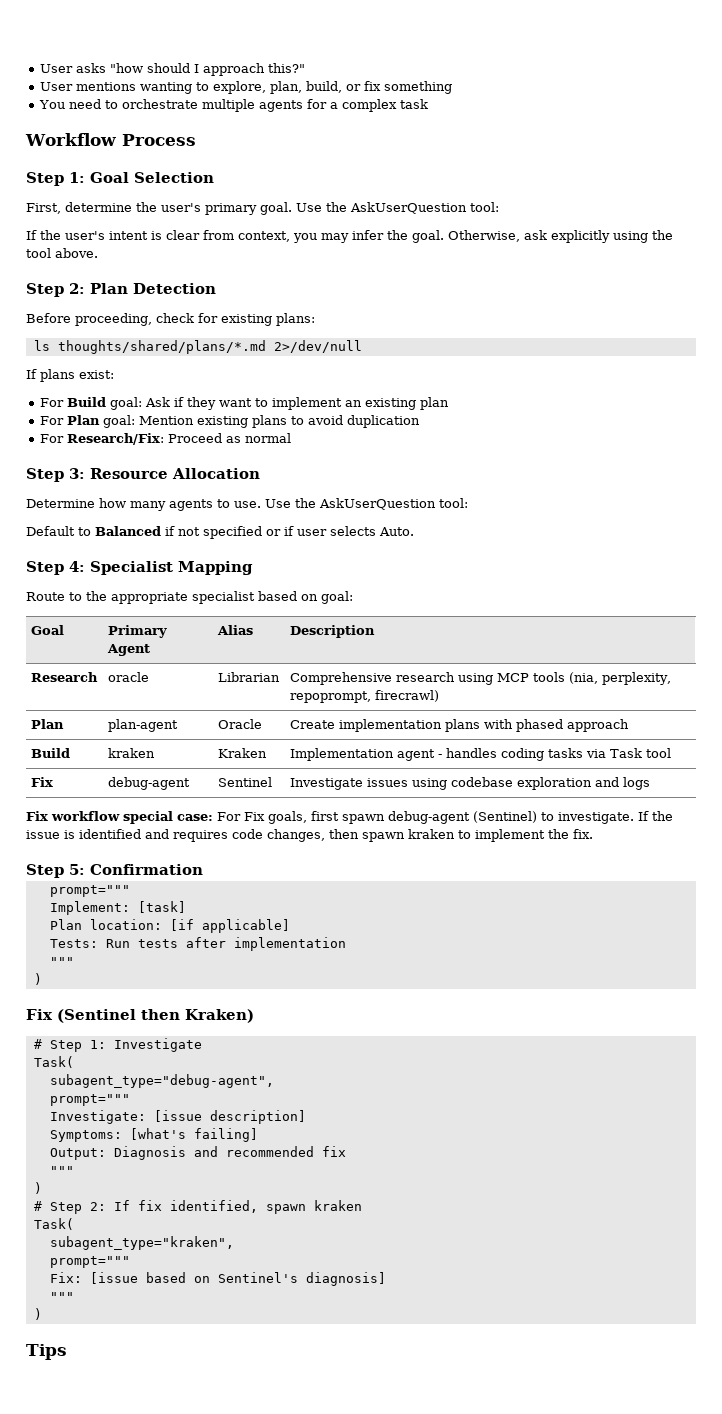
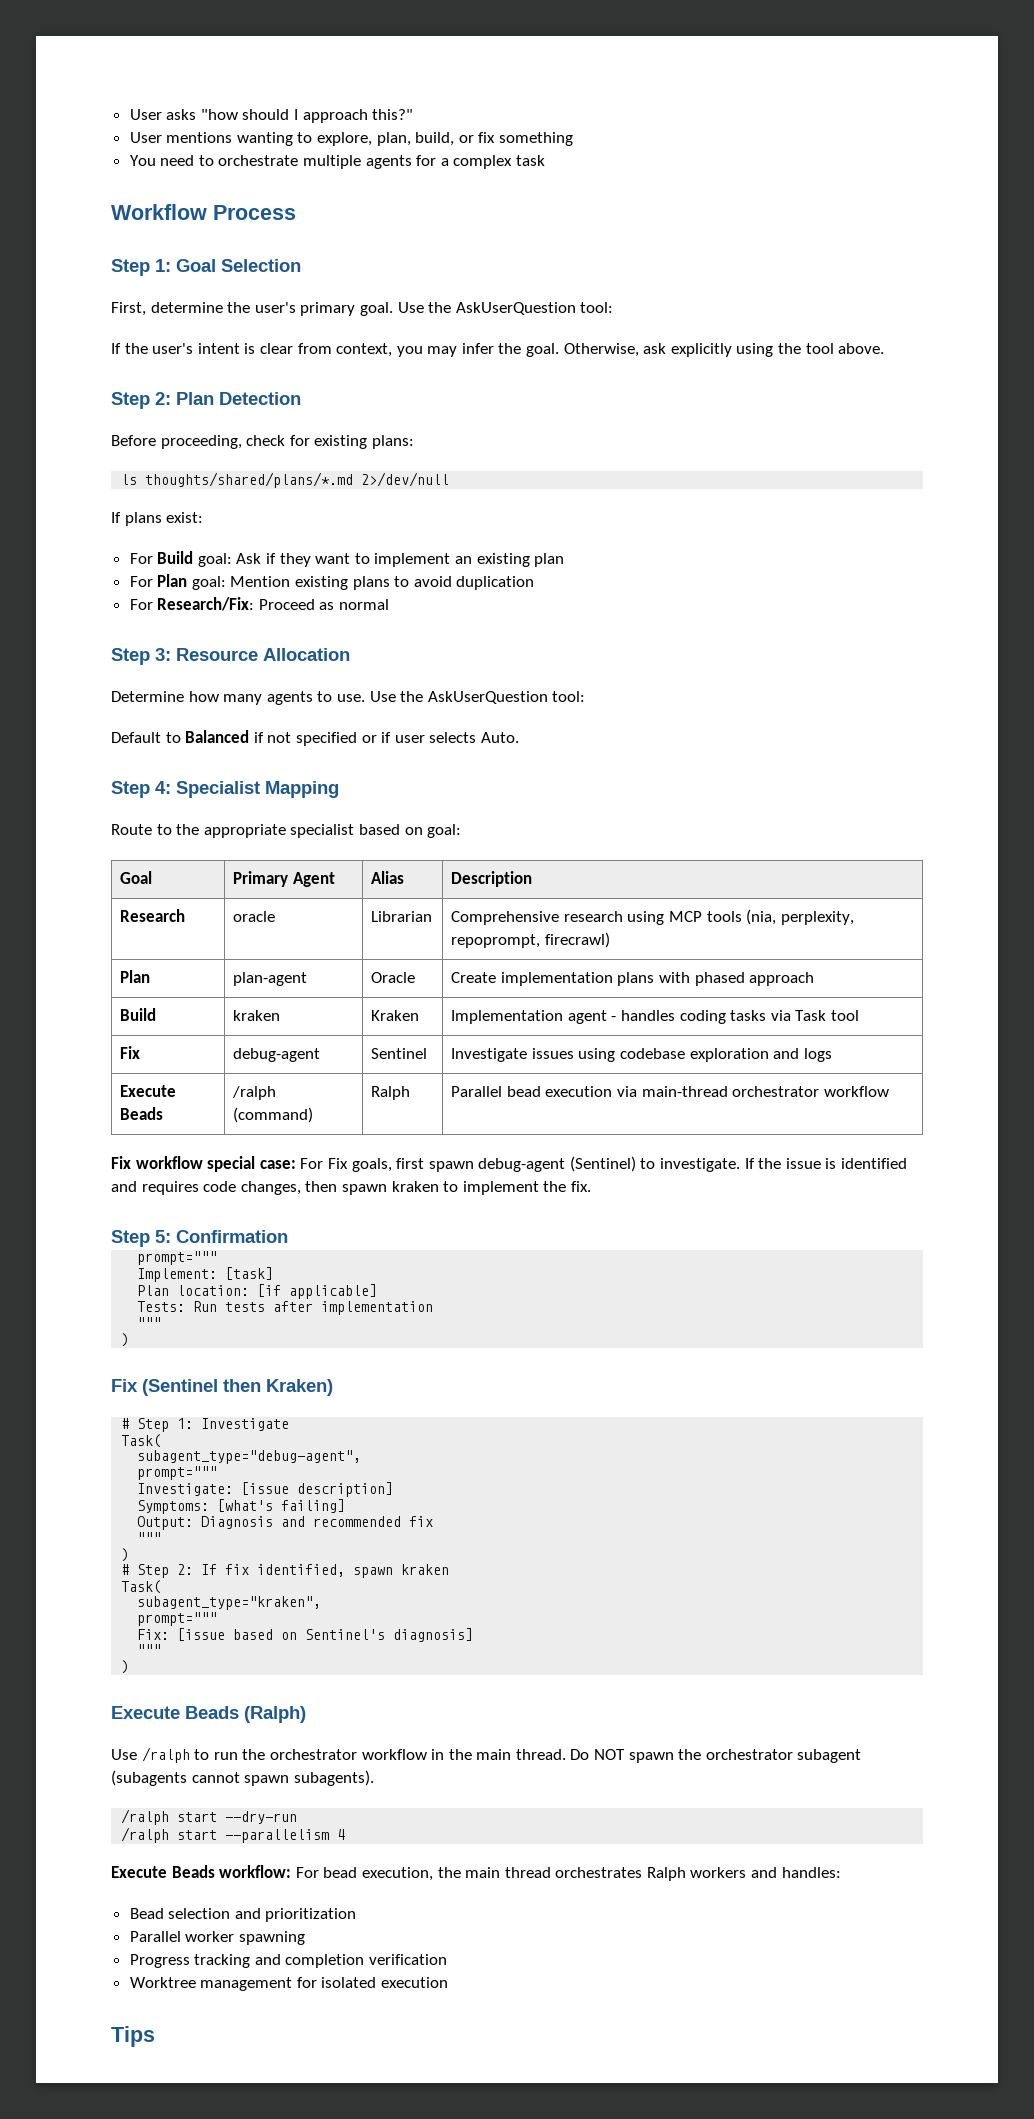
+ Execute Beads | /ralph (command) | Ralph | Parallel bead execution via main-thread orchestrator workflow
+ Execute Beads (Ralph)
+ Use /ralph to run the orchestrator workflow in the main thread. Do NOT spawn the orchestrator subagent (subagents cannot spawn subagents).
+ /ralph start --dry-run
+ /ralph start --parallelism 4
+ Execute Beads workflow: For bead execution, the main thread orchestrates Ralph workers and handles:
+ Bead selection and prioritization
+ Parallel worker spawning
+ Progress tracking and completion verification
+ Worktree management for isolated execution

